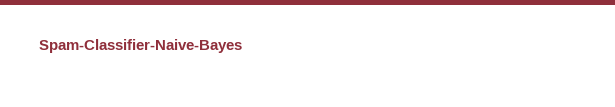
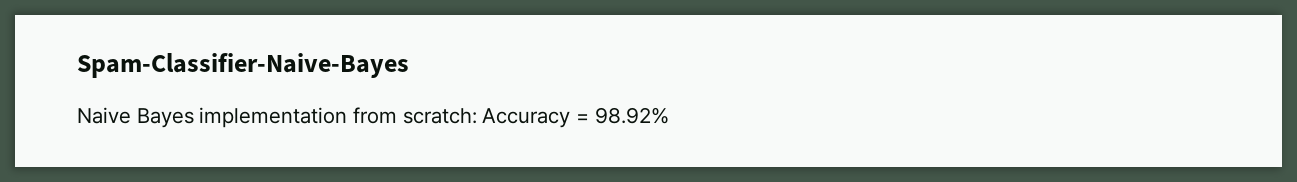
+ Naive Bayes implementation from scratch: Accuracy = 98.92%

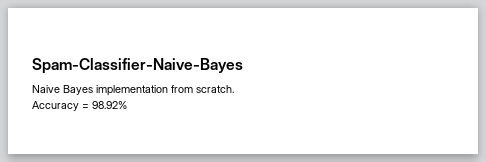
- Naive Bayes implementation from scratch: Accuracy = 98.92%
+ Naive Bayes implementation from scratch.
+ Accuracy = 98.92%

